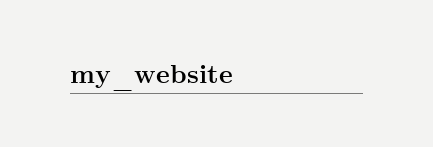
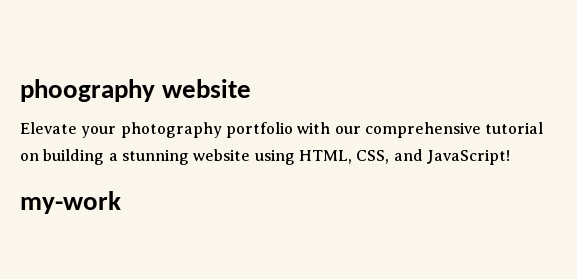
- my_website
+ phoography website
+ Elevate your photography portfolio with our comprehensive tutorial on building a stunning website using HTML, CSS, and JavaScript!
+ my-work

